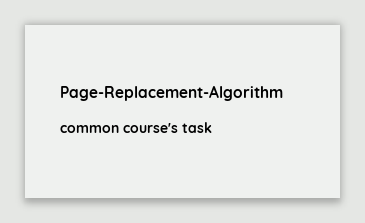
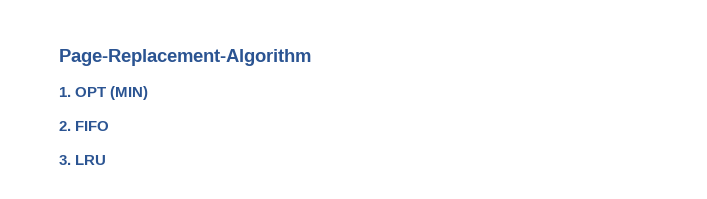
- common course's task
+ 1. OPT (MIN)
+ 2. FIFO
+ 3. LRU

